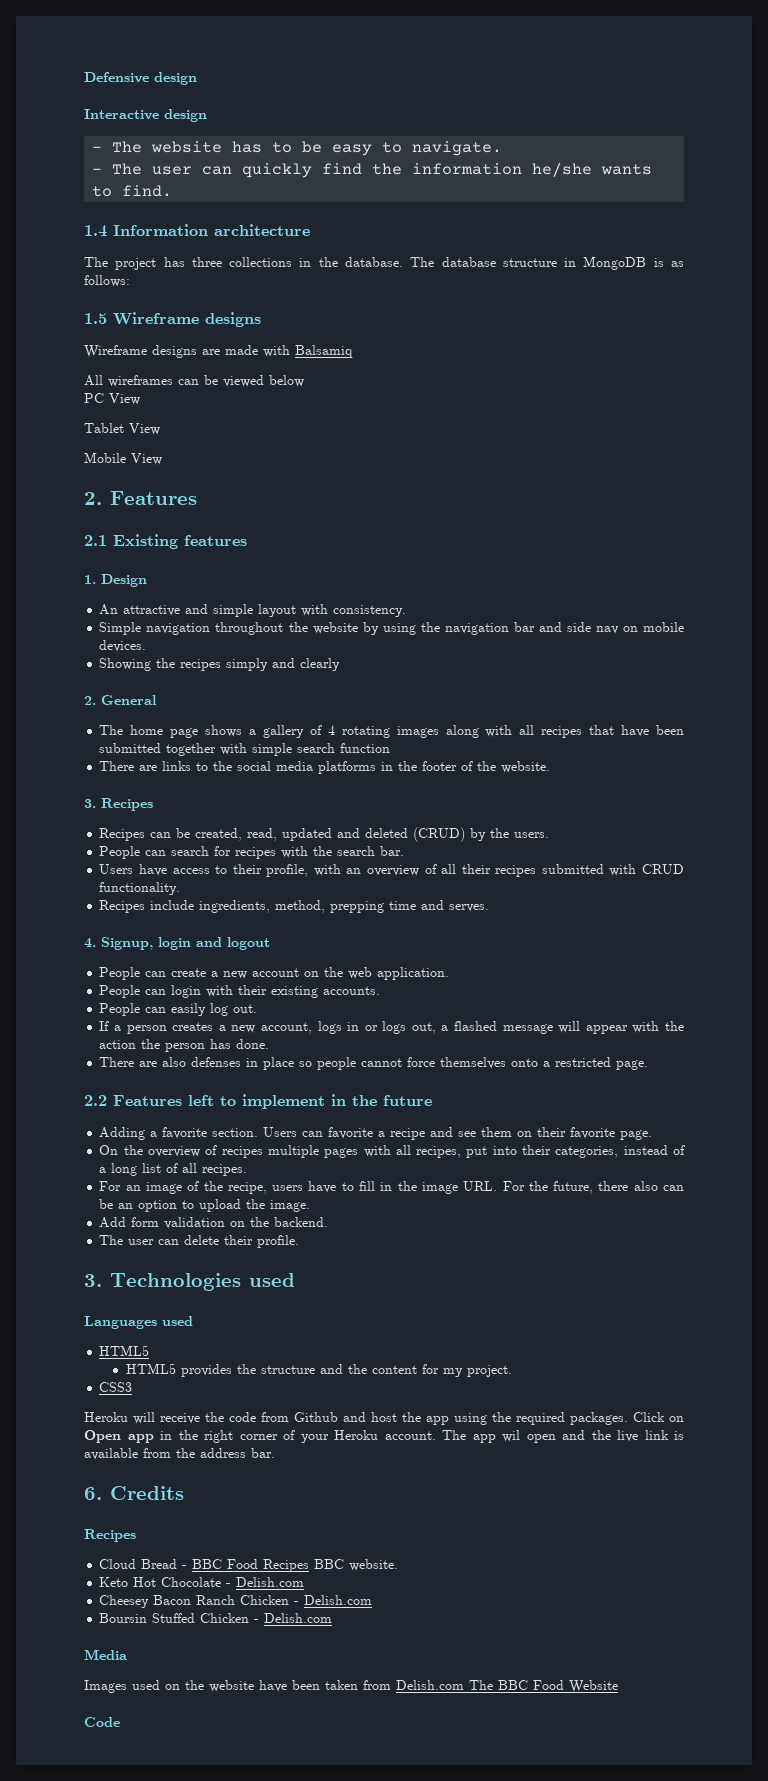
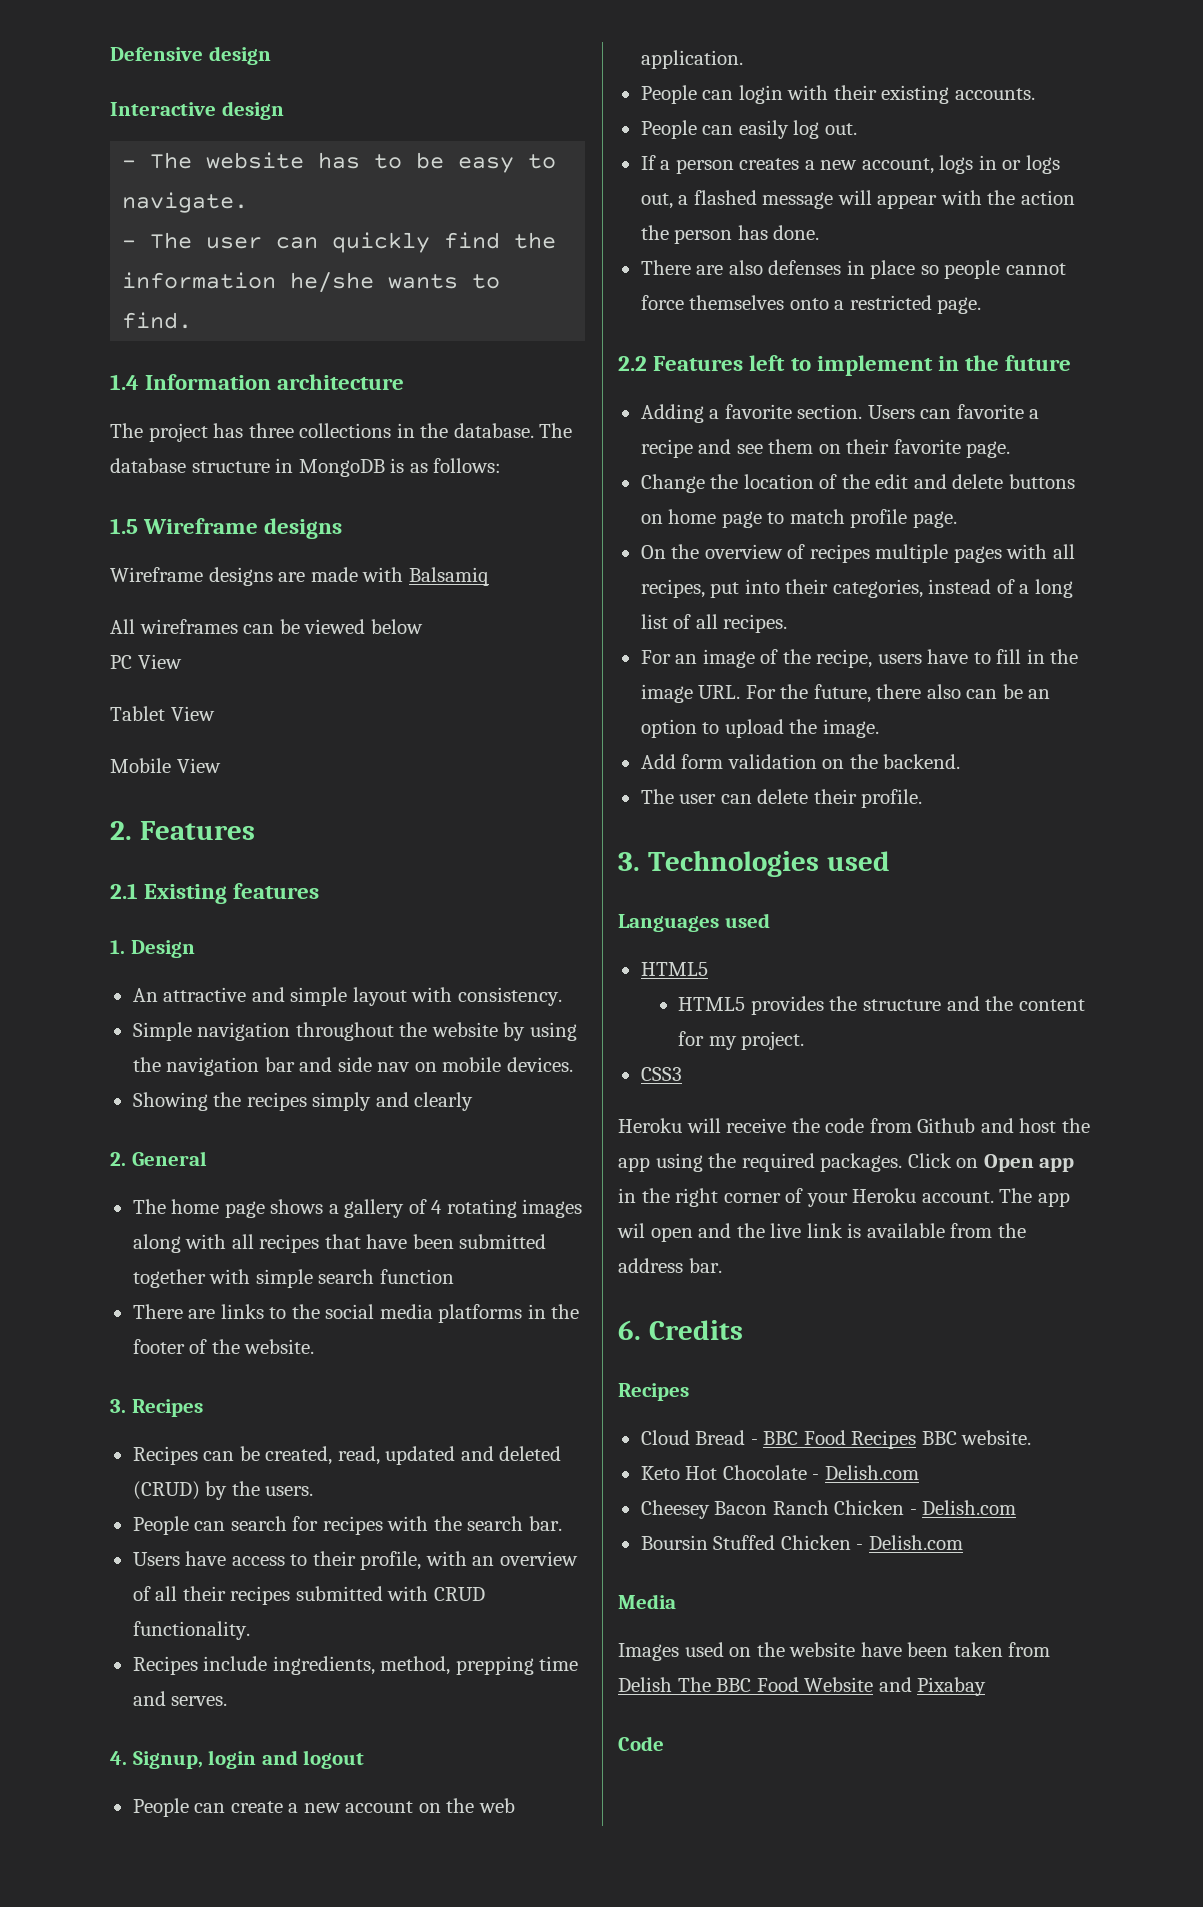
+ Change the location of the edit and delete buttons on home page to match profile page.
- Images used on the website have been taken from Delish.com The BBC Food Website
+ Images used on the website have been taken from Delish The BBC Food Website and Pixabay

